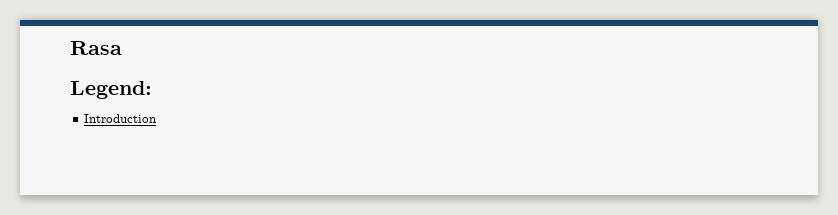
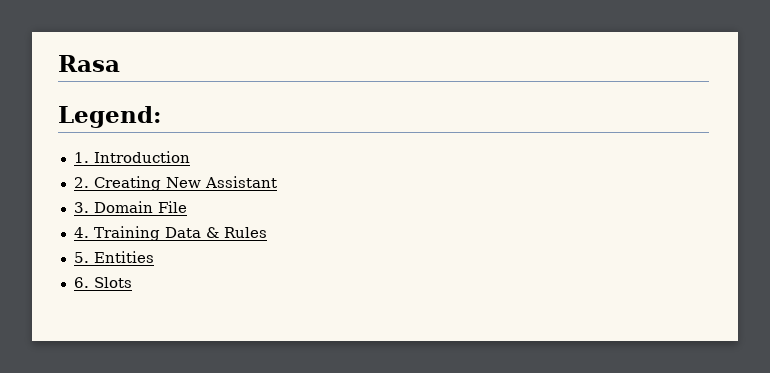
- Introduction
+ 1. Introduction
+ 2. Creating New Assistant
+ 3. Domain File
+ 4. Training Data & Rules
+ 5. Entities
+ 6. Slots

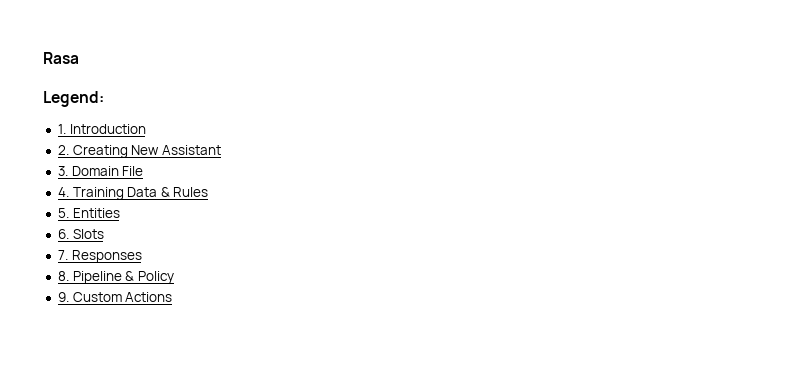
+ 7. Responses
+ 8. Pipeline & Policy
+ 9. Custom Actions

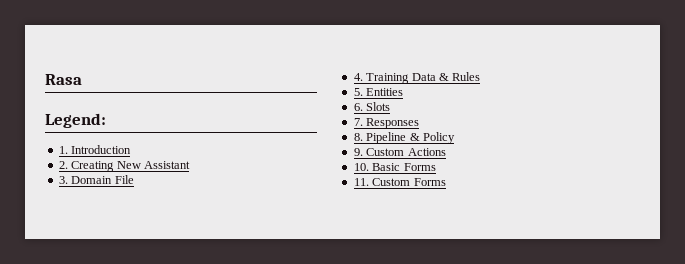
+ 10. Basic Forms
+ 11. Custom Forms

